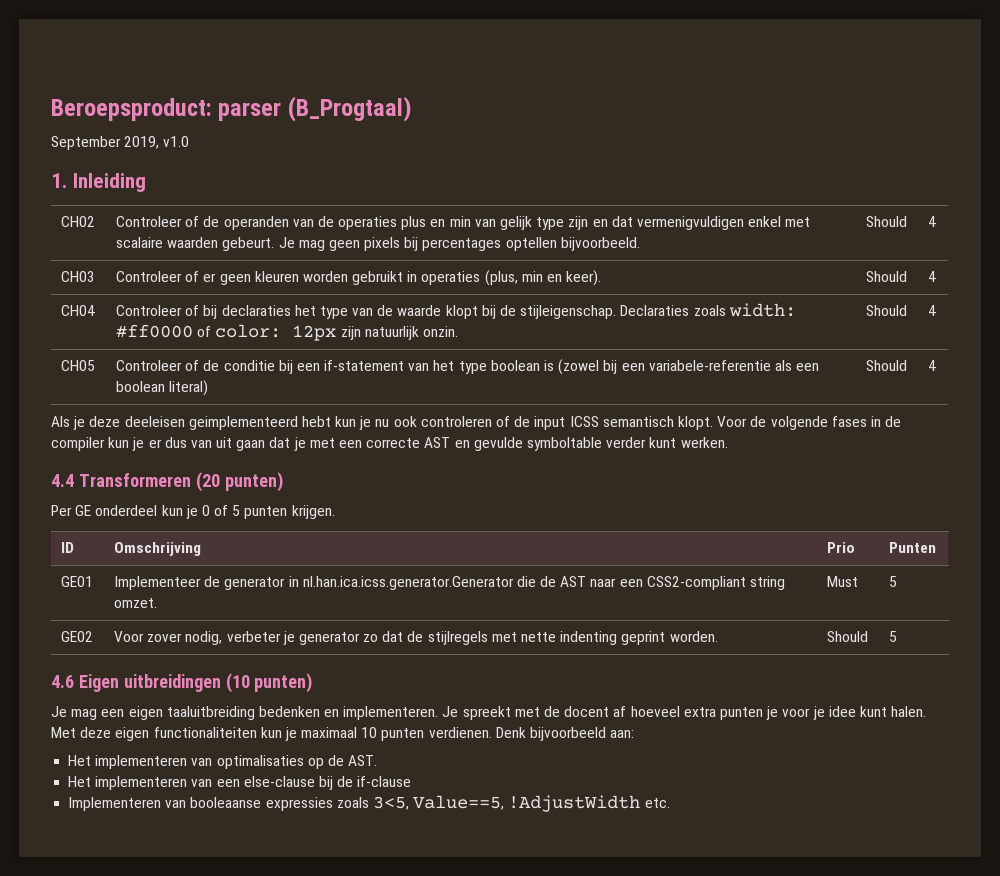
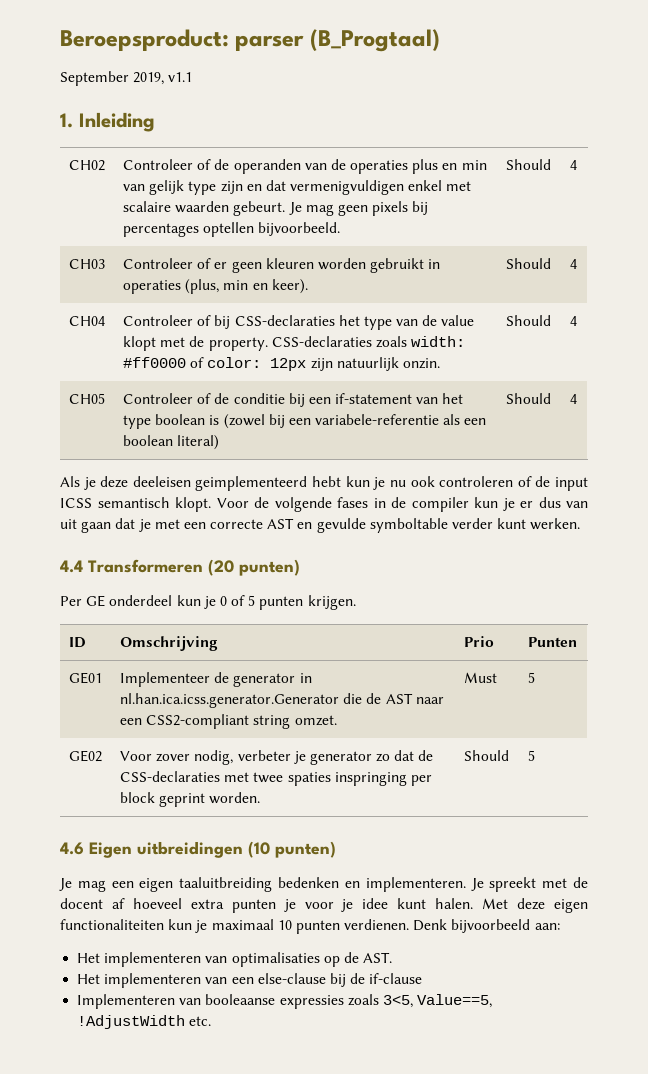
- September 2019, v1.0
+ September 2019, v1.1
- CH04 | Controleer of bij declaraties het type van de waarde klopt bij de stijleigenschap. Declaraties zoals width: #ff0000 of color: 12px zijn natuurlijk onzin. | Should | 4
+ CH04 | Controleer of bij CSS-declaraties het type van de value klopt met de property. CSS-declaraties zoals width: #ff0000 of color: 12px zijn natuurlijk onzin. | Should | 4
- GE02 | Voor zover nodig, verbeter je generator zo dat de stijlregels met nette indenting geprint worden. | Should | 5
+ GE02 | Voor zover nodig, verbeter je generator zo dat de CSS-declaraties met twee spaties inspringing per block geprint worden. | Should | 5

